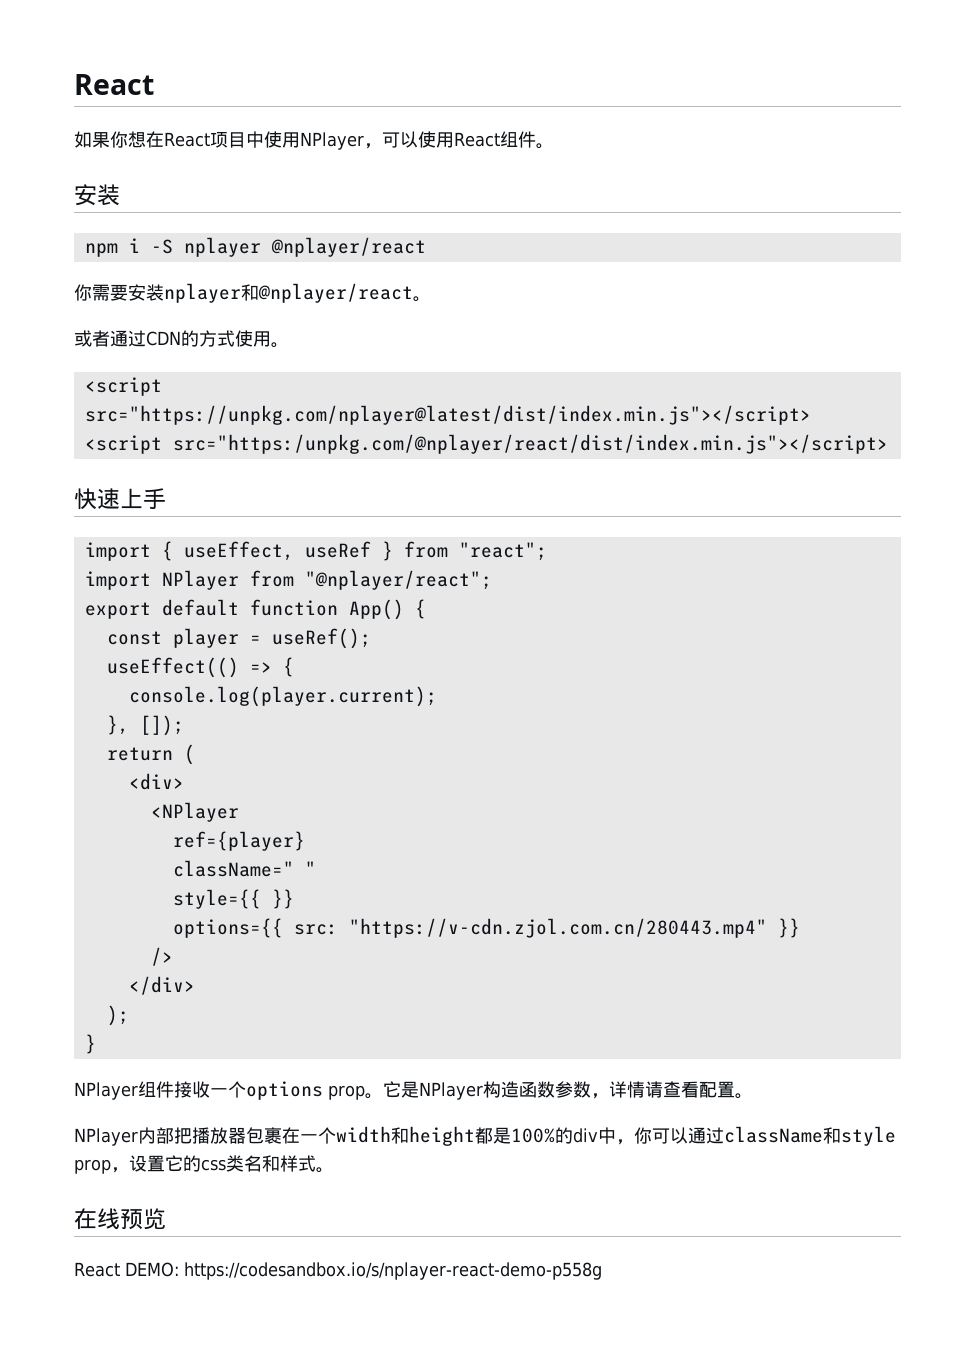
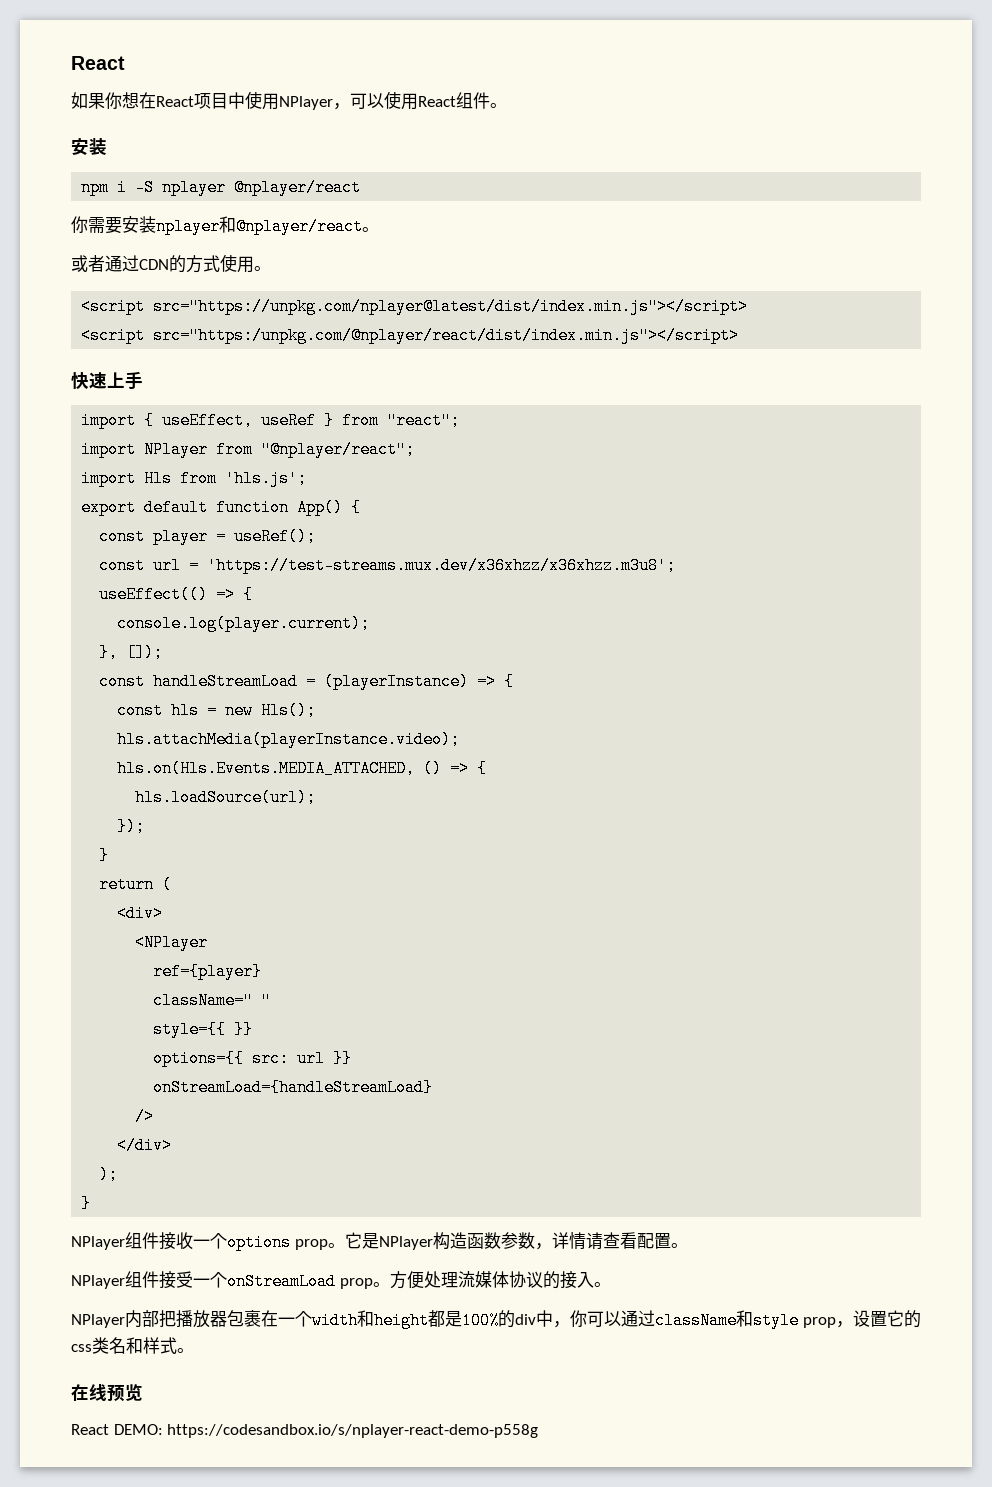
+ import Hls from 'hls.js';
+ const url = 'https://test-streams.mux.dev/x36xhzz/x36xhzz.m3u8';
+ const handleStreamLoad = (playerInstance) => {
+ const hls = new Hls();
+ hls.attachMedia(playerInstance.video);
+ hls.on(Hls.Events.MEDIA_ATTACHED, () => {
+ hls.loadSource(url);
+ });
+ }
- options={{ src: "https://v-cdn.zjol.com.cn/280443.mp4" }}
+ options={{ src: url }}
+ onStreamLoad={handleStreamLoad}
+ NPlayer组件接受一个onStreamLoad prop。方便处理流媒体协议的接入。

